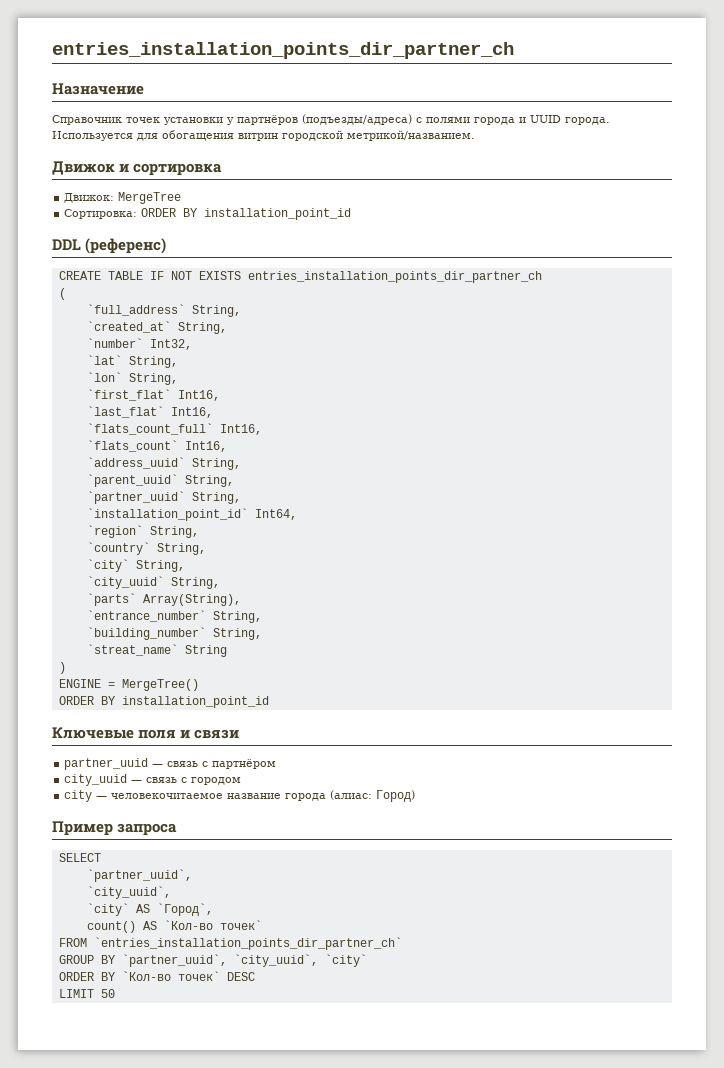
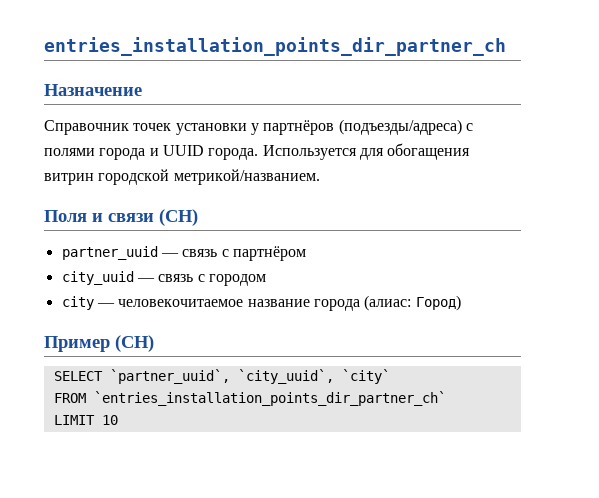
- Движок и сортировка
- Движок: MergeTree
- Сортировка: ORDER BY installation_point_id
- DDL (референс)
- CREATE TABLE IF NOT EXISTS entries_installation_points_dir_partner_ch
- (
- `full_address` String,
- `created_at` String,
- `number` Int32,
- `lat` String,
- `lon` String,
- `first_flat` Int16,
- `last_flat` Int16,
- `flats_count_full` Int16,
- `flats_count` Int16,
- `address_uuid` String,
- `parent_uuid` String,
- `partner_uuid` String,
- `installation_point_id` Int64,
- `region` String,
- `country` String,
- `city` String,
- `city_uuid` String,
- `parts` Array(String),
- `entrance_number` String,
- `building_number` String,
- `streat_name` String
- )
- ENGINE = MergeTree()
- ORDER BY installation_point_id
- Ключевые поля и связи
+ Поля и связи (CH)
- Пример запроса
+ Пример (CH)
- SELECT
- `partner_uuid`,
- `city_uuid`,
- `city` AS `Город`,
- count() AS `Кол-во точек`
+ SELECT `partner_uuid`, `city_uuid`, `city`
  FROM `entries_installation_points_dir_partner_ch`
- GROUP BY `partner_uuid`, `city_uuid`, `city`
- ORDER BY `Кол-во точек` DESC
- LIMIT 50
+ LIMIT 10

